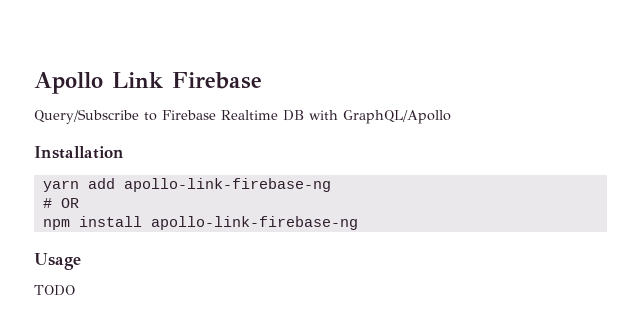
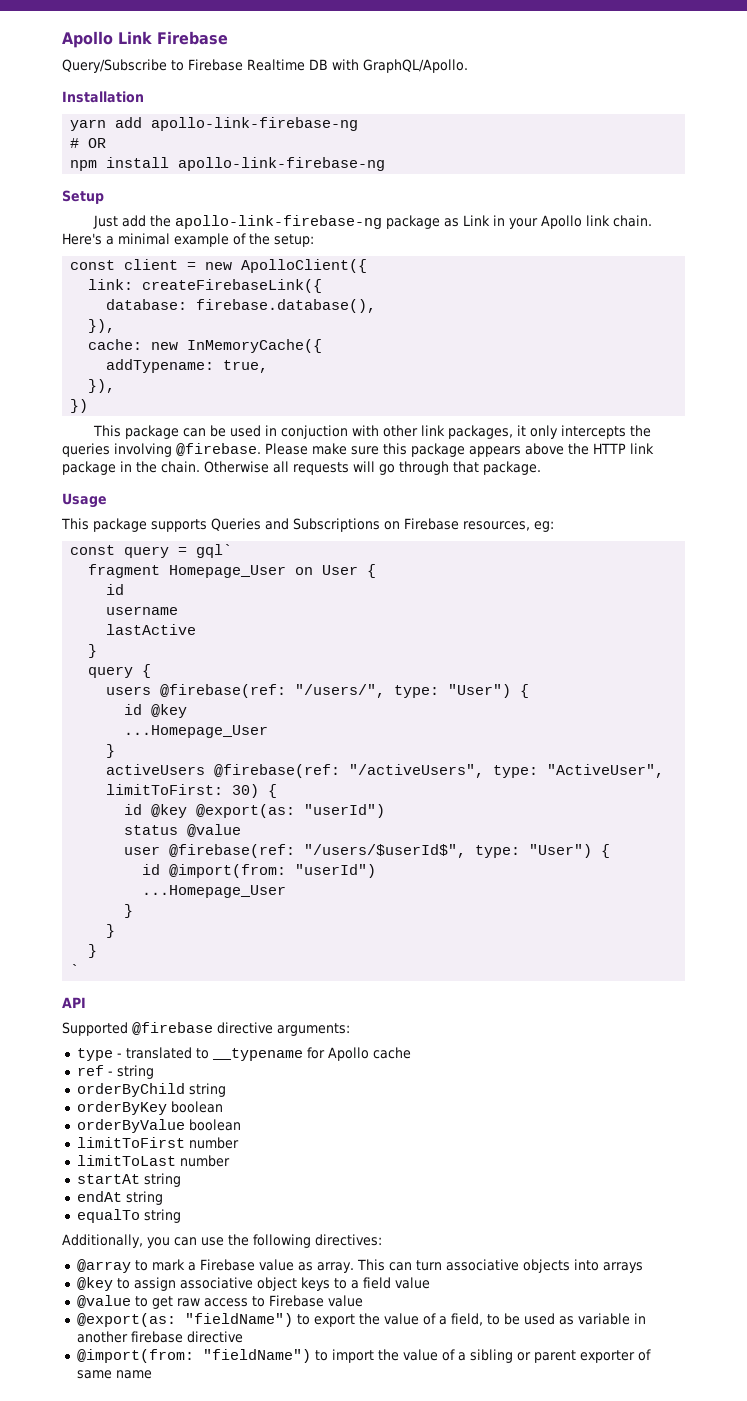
- Query/Subscribe to Firebase Realtime DB with GraphQL/Apollo
+ Query/Subscribe to Firebase Realtime DB with GraphQL/Apollo.
+ Setup
+ Just add the apollo-link-firebase-ng package as Link in your Apollo link chain. Here's a minimal example of the setup:
+ const client = new ApolloClient({
+ link: createFirebaseLink({
+ database: firebase.database(),
+ }),
+ cache: new InMemoryCache({
+ addTypename: true,
+ }),
+ })
+ This package can be used in conjuction with other link packages, it only intercepts the queries involving @firebase. Please make sure this package appears above the HTTP link package in the chain. Otherwise all requests will go through that package.
  Usage
- TODO
+ This package supports Queries and Subscriptions on Firebase resources, eg:
+ const query = gql`
+ fragment Homepage_User on User {
+ id
+ username
+ lastActive
+ }
+ query {
+ users @firebase(ref: "/users/", type: "User") {
+ id @key
+ ...Homepage_User
+ }
+ activeUsers @firebase(ref: "/activeUsers", type: "ActiveUser", limitToFirst: 30) {
+ id @key @export(as: "userId")
+ status @value
+ user @firebase(ref: "/users/$userId$", type: "User") {
+ id @import(from: "userId")
+ ...Homepage_User
+ }
+ }
+ }
+ `
+ API
+ Supported @firebase directive arguments:
+ type - translated to __typename for Apollo cache
+ ref - string
+ orderByChild string
+ orderByKey boolean
+ orderByValue boolean
+ limitToFirst number
+ limitToLast number
+ startAt string
+ endAt string
+ equalTo string
+ Additionally, you can use the following directives:
+ @array to mark a Firebase value as array. This can turn associative objects into arrays
+ @key to assign associative object keys to a field value
+ @value to get raw access to Firebase value
+ @export(as: "fieldName") to export the value of a field, to be used as variable in another firebase directive
+ @import(from: "fieldName") to import the value of a sibling or parent exporter of same name

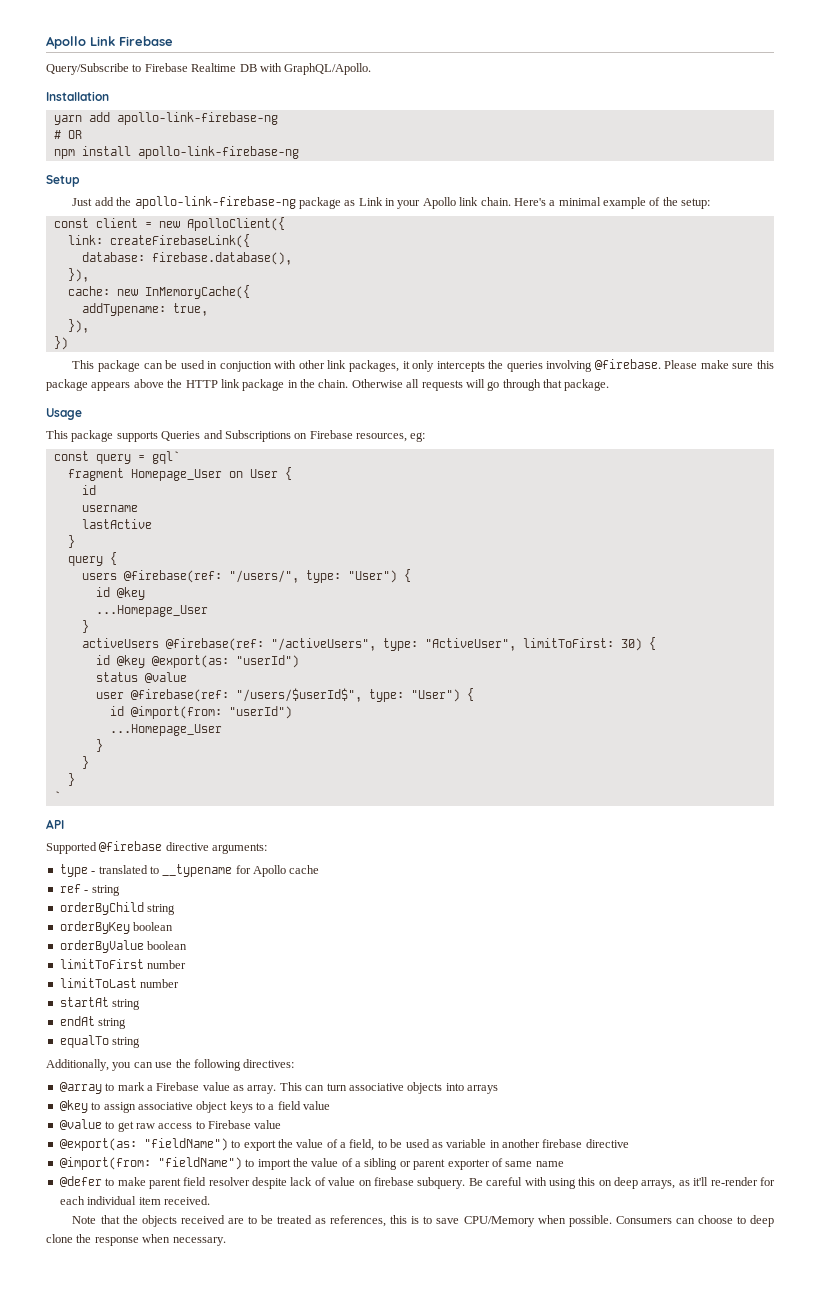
+ @defer to make parent field resolver despite lack of value on firebase subquery. Be careful with using this on deep arrays, as it'll re-render for each individual item received.
+ Note that the objects received are to be treated as references, this is to save CPU/Memory when possible. Consumers can choose to deep clone the response when necessary.

